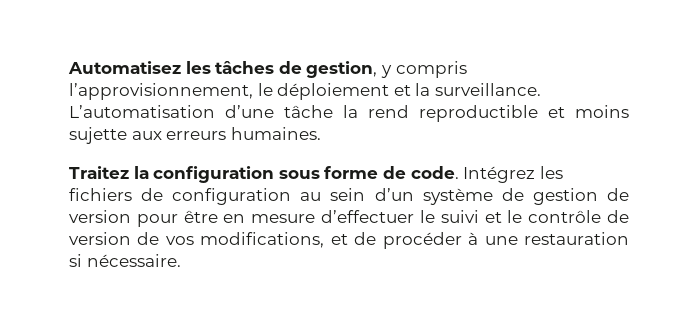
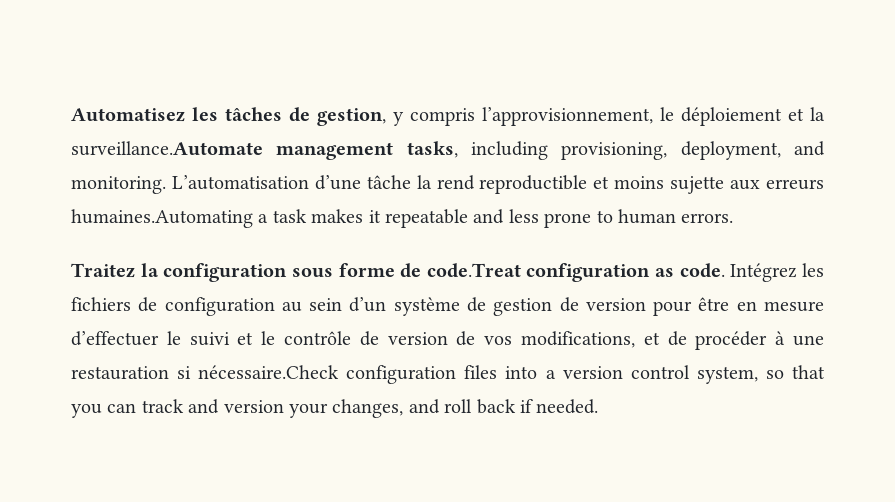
- Automatisez les tâches de gestion, y compris l’approvisionnement, le déploiement et la surveillance.
+ Automatisez les tâches de gestion, y compris l’approvisionnement, le déploiement et la surveillance.Automate management tasks, including provisioning, deployment, and monitoring.
- L’automatisation d’une tâche la rend reproductible et moins sujette aux erreurs humaines.
+ L’automatisation d’une tâche la rend reproductible et moins sujette aux erreurs humaines.Automating a task makes it repeatable and less prone to human errors.
- Traitez la configuration sous forme de code.
+ Traitez la configuration sous forme de code.Treat configuration as code.
- Intégrez les fichiers de configuration au sein d’un système de gestion de version pour être en mesure d’effectuer le suivi et le contrôle de version de vos modifications, et de procéder à une restauration si nécessaire.
+ Intégrez les fichiers de configuration au sein d’un système de gestion de version pour être en mesure d’effectuer le suivi et le contrôle de version de vos modifications, et de procéder à une restauration si nécessaire.Check configuration files into a version control system, so that you can track and version your changes, and roll back if needed.

